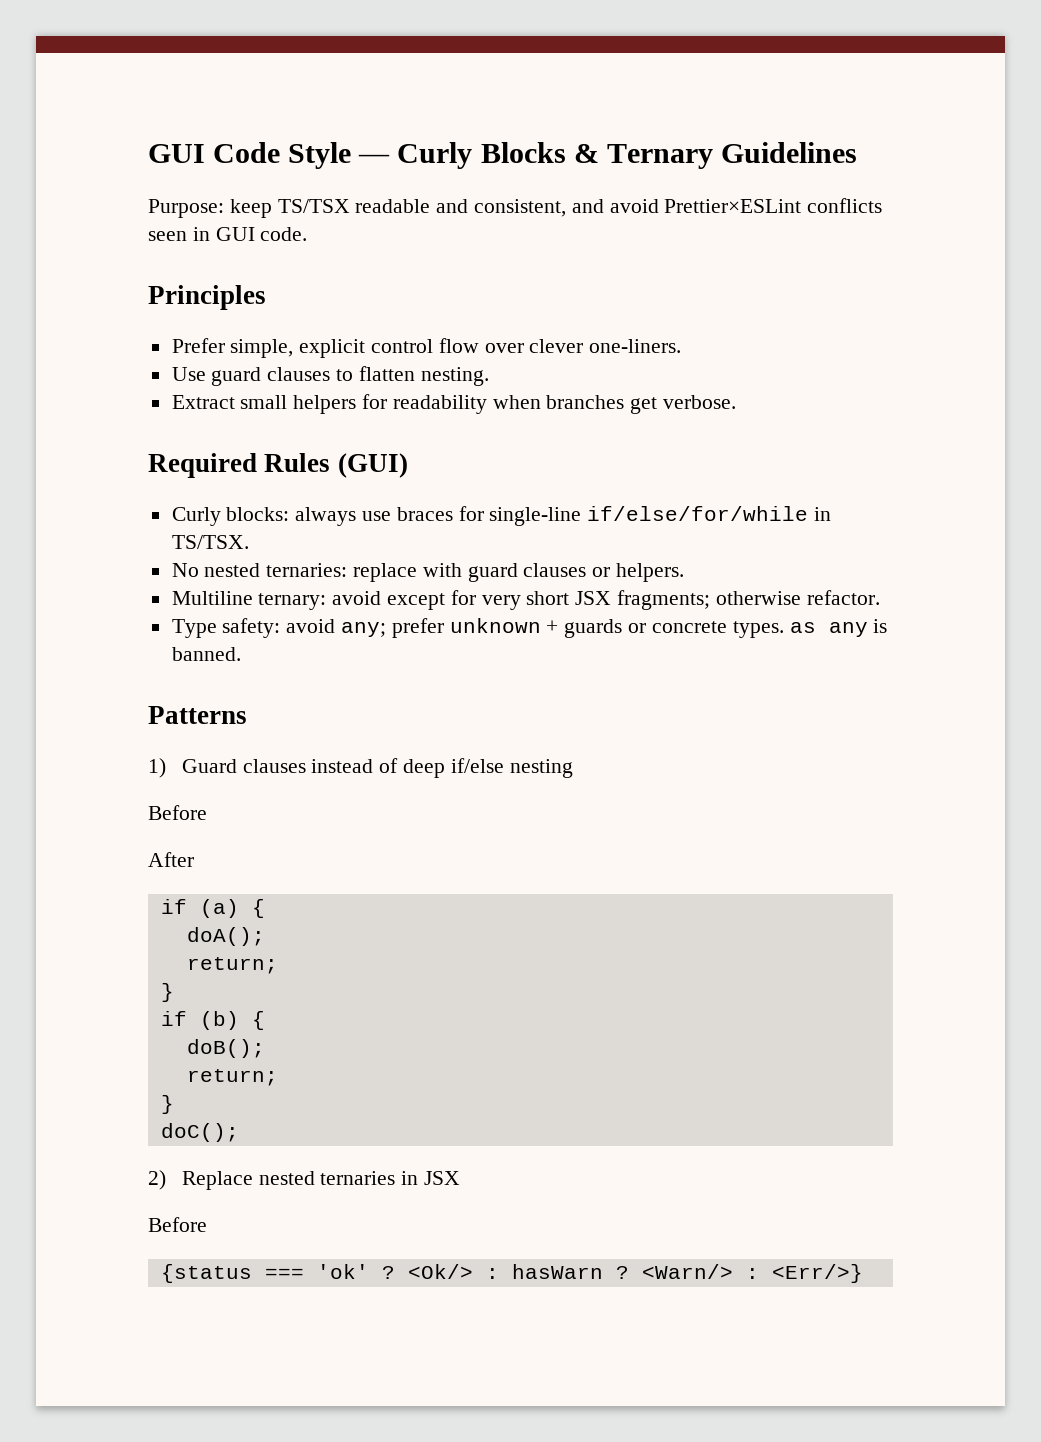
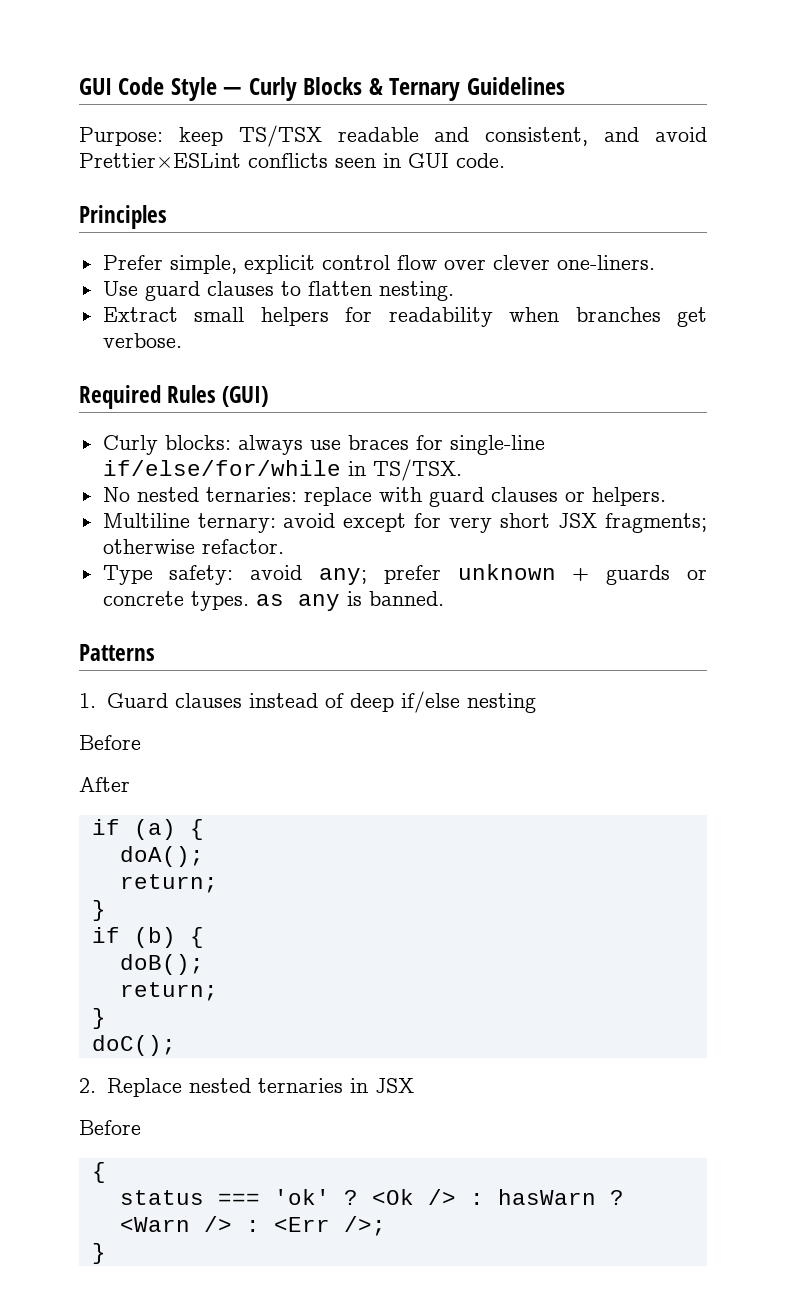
- 1) Guard clauses instead of deep if/else nesting
+ 1. Guard clauses instead of deep if/else nesting
- 2) Replace nested ternaries in JSX
+ 2. Replace nested ternaries in JSX
  Before
- {status === 'ok' ?
+ {
+ status === 'ok' ?
- <Ok/> : hasWarn ?
+ <Ok /> : hasWarn ?
- <Warn/> : <Err/>}
+ <Warn /> : <Err />;
+ }

